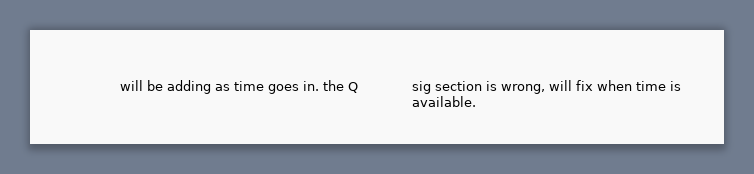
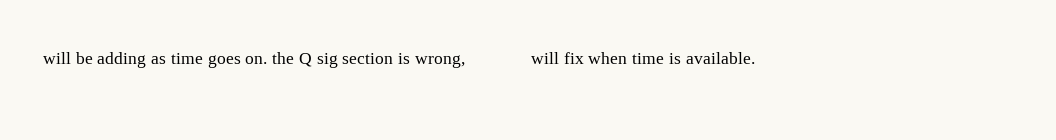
- will be adding as time goes in. the Q sig section is wrong, will fix when time is available.
+ will be adding as time goes on. the Q sig section is wrong, will fix when time is available.

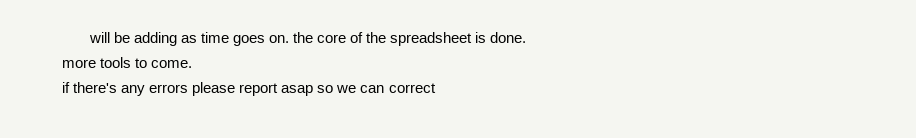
- will be adding as time goes on. the Q sig section is wrong, will fix when time is available.
+ will be adding as time goes on. the core of the spreadsheet is done.
+ more tools to come.
+ if there's any errors please report asap so we can correct

